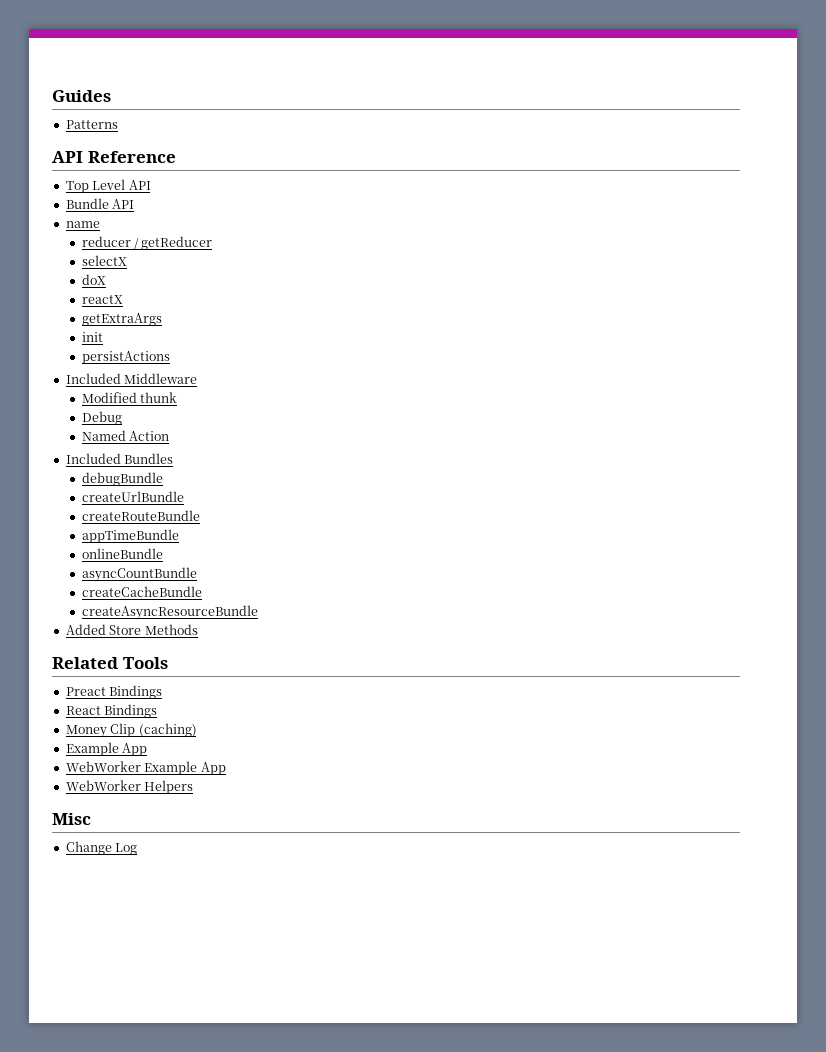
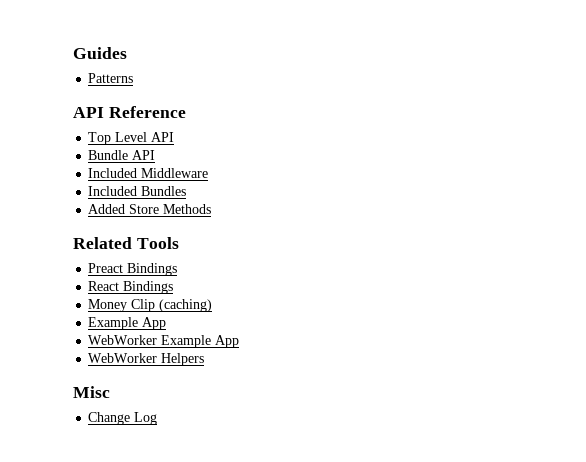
- name
- reducer / getReducer
- selectX
- doX
- reactX
- getExtraArgs
- init
- persistActions
  Included Middleware
- Modified thunk
- Debug
- Named Action
  Included Bundles
- debugBundle
- createUrlBundle
- createRouteBundle
- appTimeBundle
- onlineBundle
- asyncCountBundle
- createCacheBundle
- createAsyncResourceBundle

